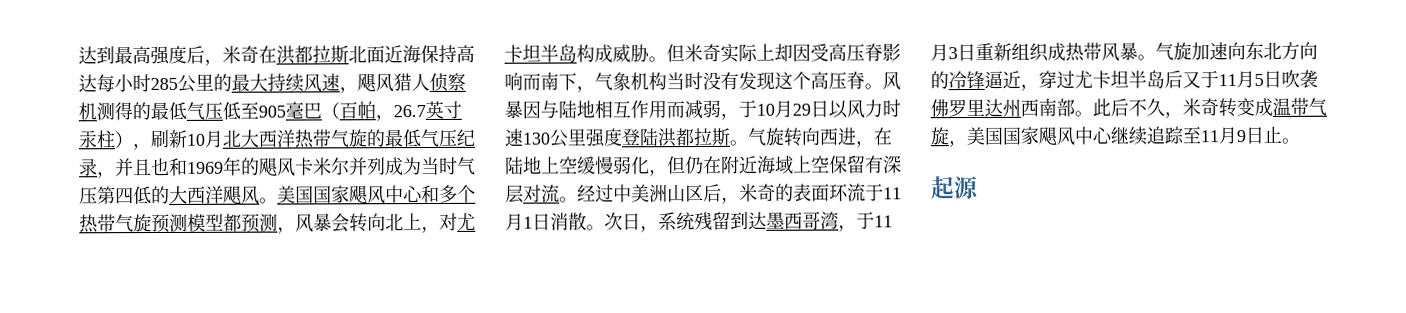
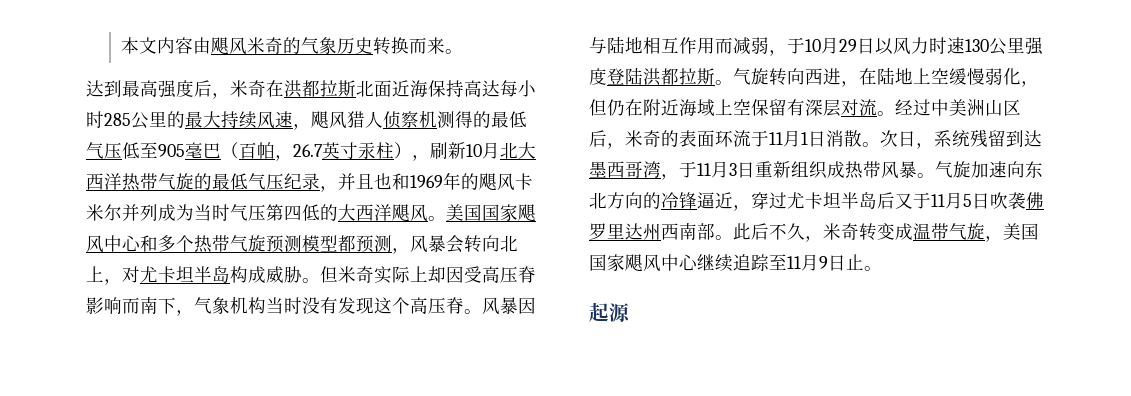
+ 本文内容由飓风米奇的气象历史转换而来。

